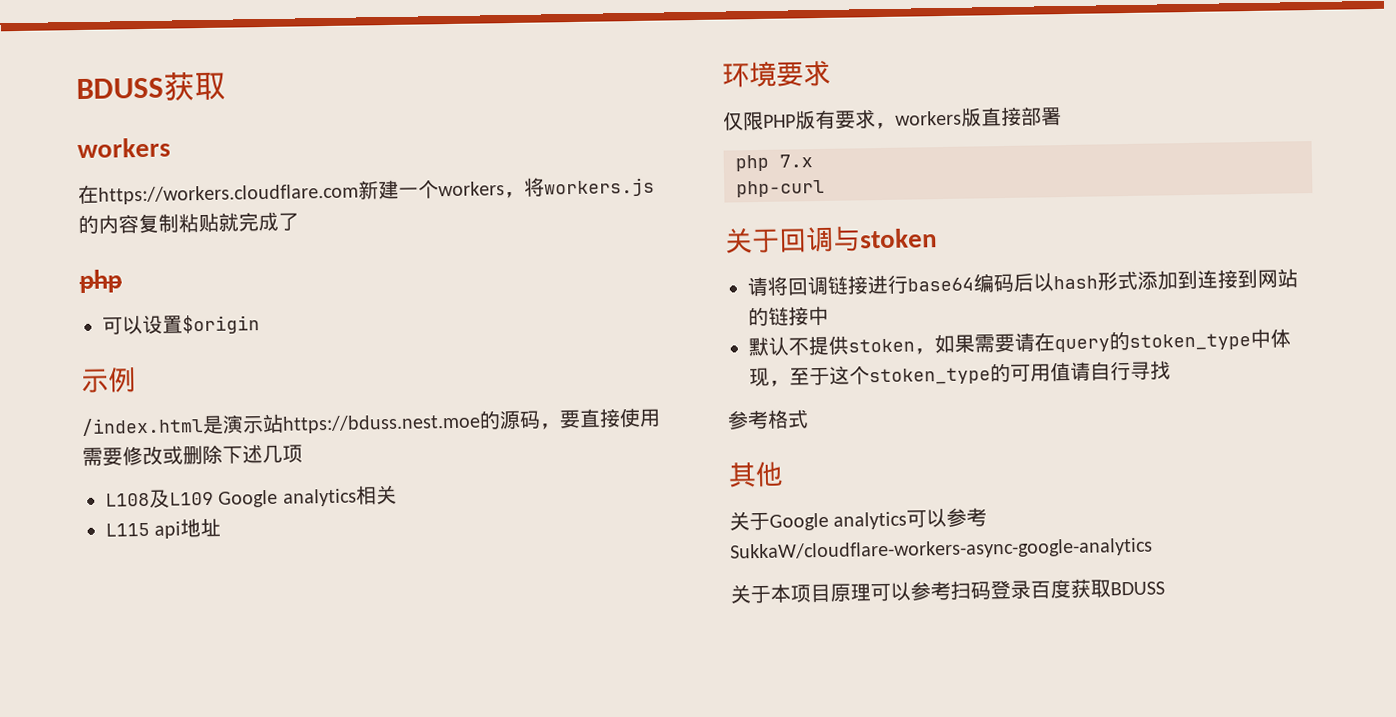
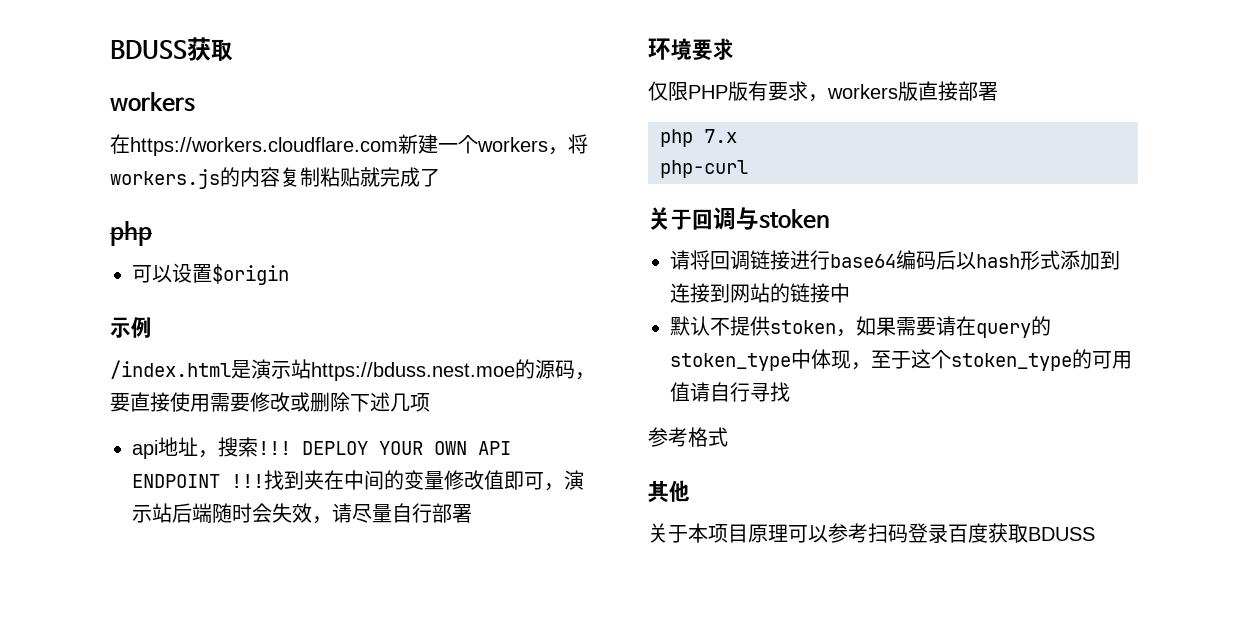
- L108及L109 Google analytics相关
- L115 api地址
+ api地址，搜索!!! DEPLOY YOUR OWN API ENDPOINT !!!找到夹在中间的变量修改值即可，演示站后端随时会失效，请尽量自行部署
- 关于Google analytics可以参考SukkaW/cloudflare-workers-async-google-analytics

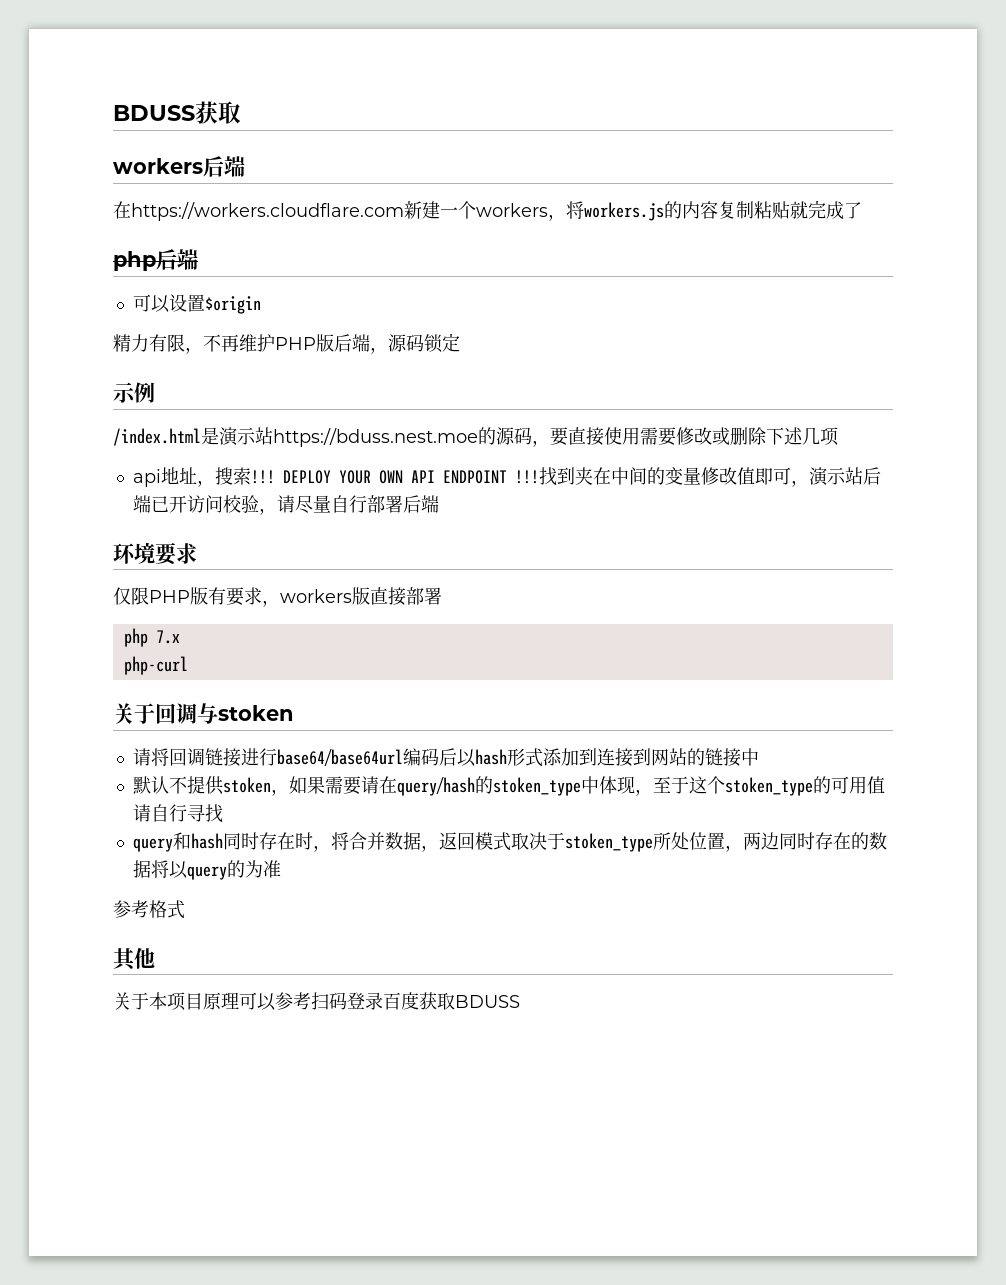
  BDUSS获取
- workers
+ workers后端
  在https://workers.cloudflare.com新建一个workers，将workers.js的内容复制粘贴就完成了
- php
+ php后端
+ 精力有限，不再维护PHP版后端，源码锁定
- 找到夹在中间的变量修改值即可，演示站后端随时会失效，请尽量自行部署
+ 找到夹在中间的变量修改值即可，演示站后端已开访问校验，请尽量自行部署后端
- 请将回调链接进行base64编码后以hash形式添加到连接到网站的链接中
+ 请将回调链接进行base64/base64url编码后以hash形式添加到连接到网站的链接中
- 默认不提供stoken，如果需要请在query的stoken_type中体现，至于这个stoken_type的可用值请自行寻找
+ 默认不提供stoken，如果需要请在query/hash的stoken_type中体现，至于这个stoken_type的可用值请自行寻找
+ query和hash同时存在时，将合并数据，返回模式取决于stoken_type所处位置，两边同时存在的数据将以query的为准

